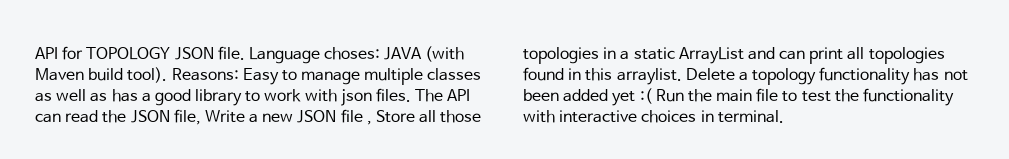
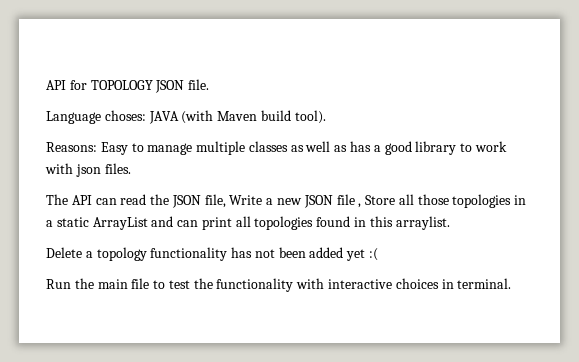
- API for TOPOLOGY JSON file. Language choses:
+ API for TOPOLOGY JSON file.
+ Language choses:
- JAVA (with Maven build tool). Reasons:
+ JAVA (with Maven build tool).
+ Reasons:
- Easy to manage multiple classes as well as has a good library to work with json files. The API can read the JSON file, Write a new JSON file , Store all those topologies in a static ArrayList and can print all topologies found in this arraylist. Delete a topology functionality has not been added yet :( Run the main file to test the functionality with interactive choices in terminal.
+ Easy to manage multiple classes as well as has a good library to work with json files.
+ The API can read the JSON file, Write a new JSON file , Store all those topologies in a static ArrayList and can print all topologies found in this arraylist.
+ Delete a topology functionality has not been added yet :(
+ Run the main file to test the functionality with interactive choices in terminal.

